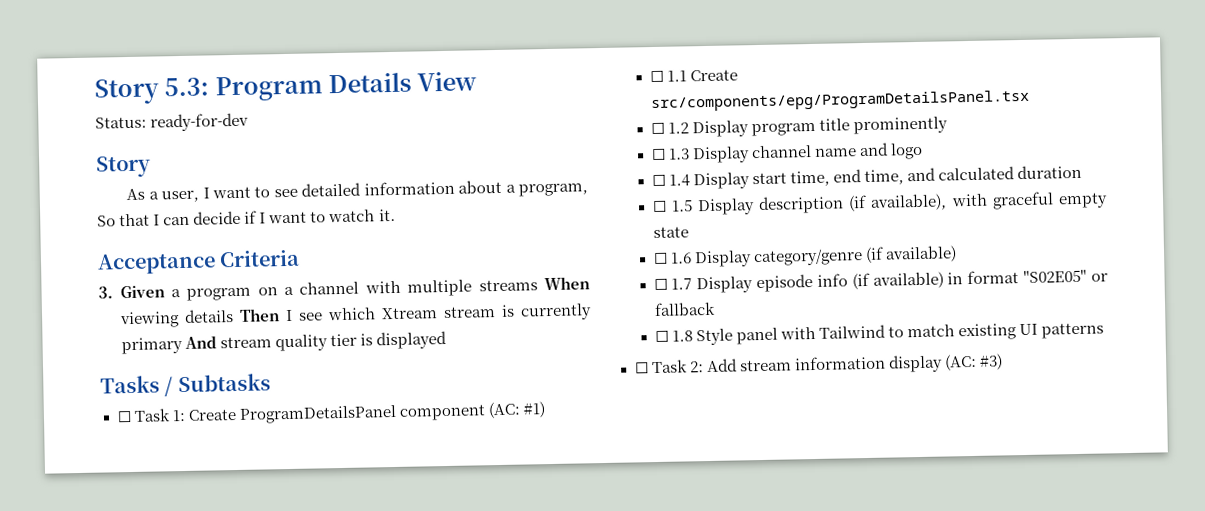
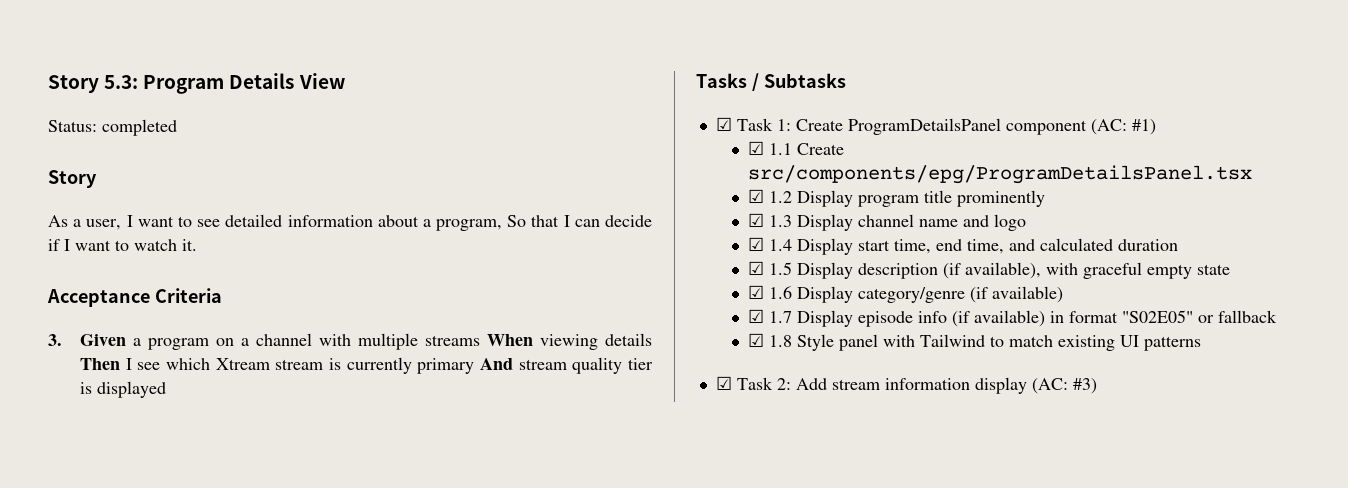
- Status: ready-for-dev
+ Status: completed
- ☐ Task 1: Create ProgramDetailsPanel component (AC: #1)
+ ☑ Task 1: Create ProgramDetailsPanel component (AC: #1)
- ☐ 1.1 Create src/components/epg/ProgramDetailsPanel.tsx
+ ☑ 1.1 Create src/components/epg/ProgramDetailsPanel.tsx
- ☐ 1.2 Display program title prominently
+ ☑ 1.2 Display program title prominently
- ☐ 1.3 Display channel name and logo
+ ☑ 1.3 Display channel name and logo
- ☐ 1.4 Display start time, end time, and calculated duration
+ ☑ 1.4 Display start time, end time, and calculated duration
- ☐ 1.5 Display description (if available), with graceful empty state
+ ☑ 1.5 Display description (if available), with graceful empty state
- ☐ 1.6 Display category/genre (if available)
+ ☑ 1.6 Display category/genre (if available)
- ☐ 1.7 Display episode info (if available) in format "S02E05" or fallback
+ ☑ 1.7 Display episode info (if available) in format "S02E05" or fallback
- ☐ 1.8 Style panel with Tailwind to match existing UI patterns
+ ☑ 1.8 Style panel with Tailwind to match existing UI patterns
- ☐ Task 2: Add stream information display (AC: #3)
+ ☑ Task 2: Add stream information display (AC: #3)

